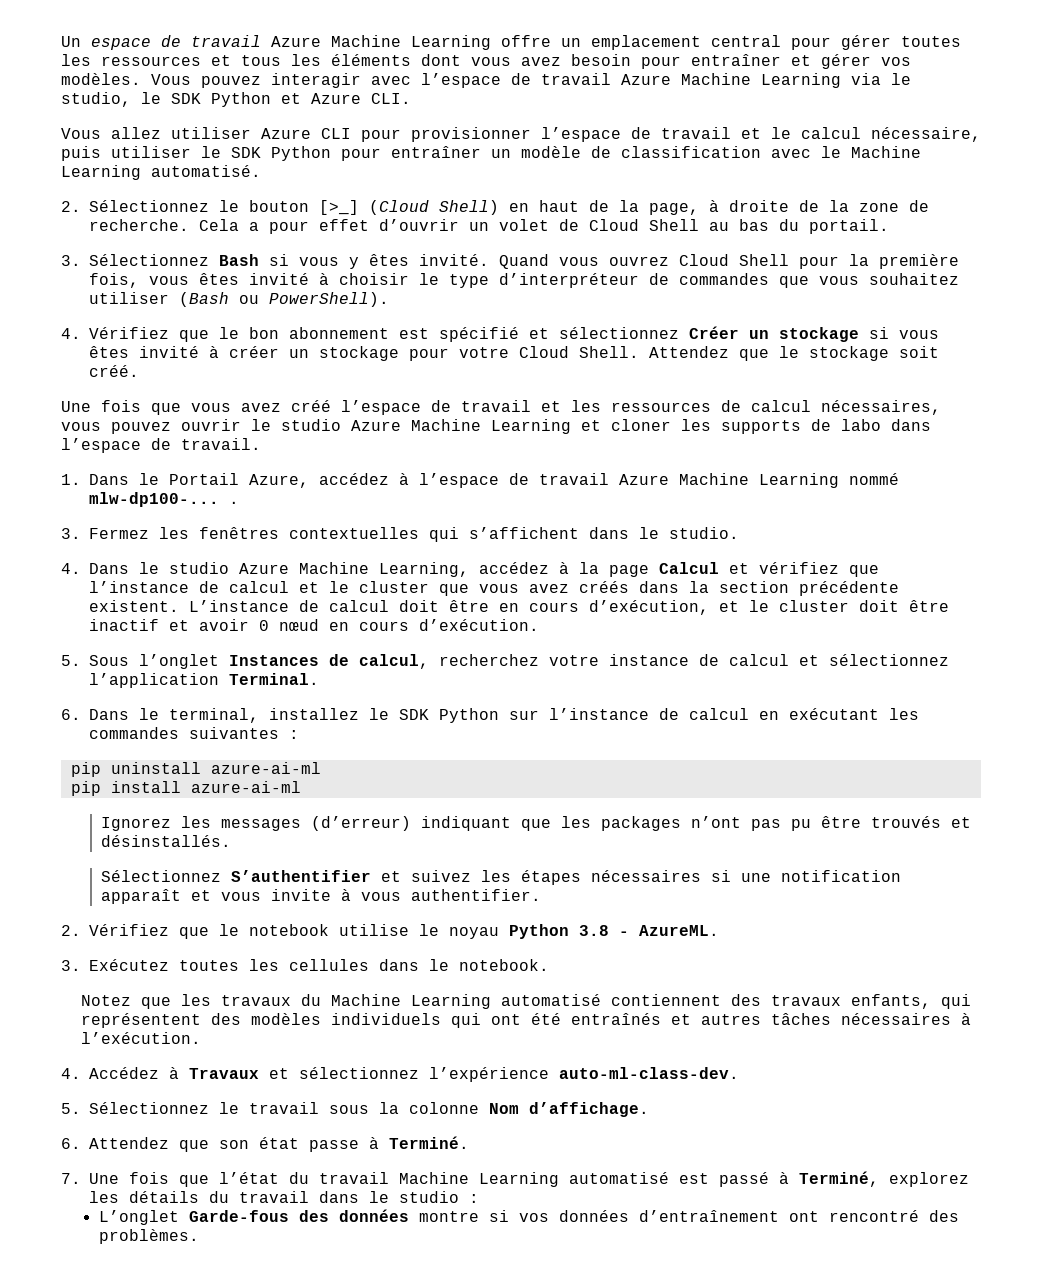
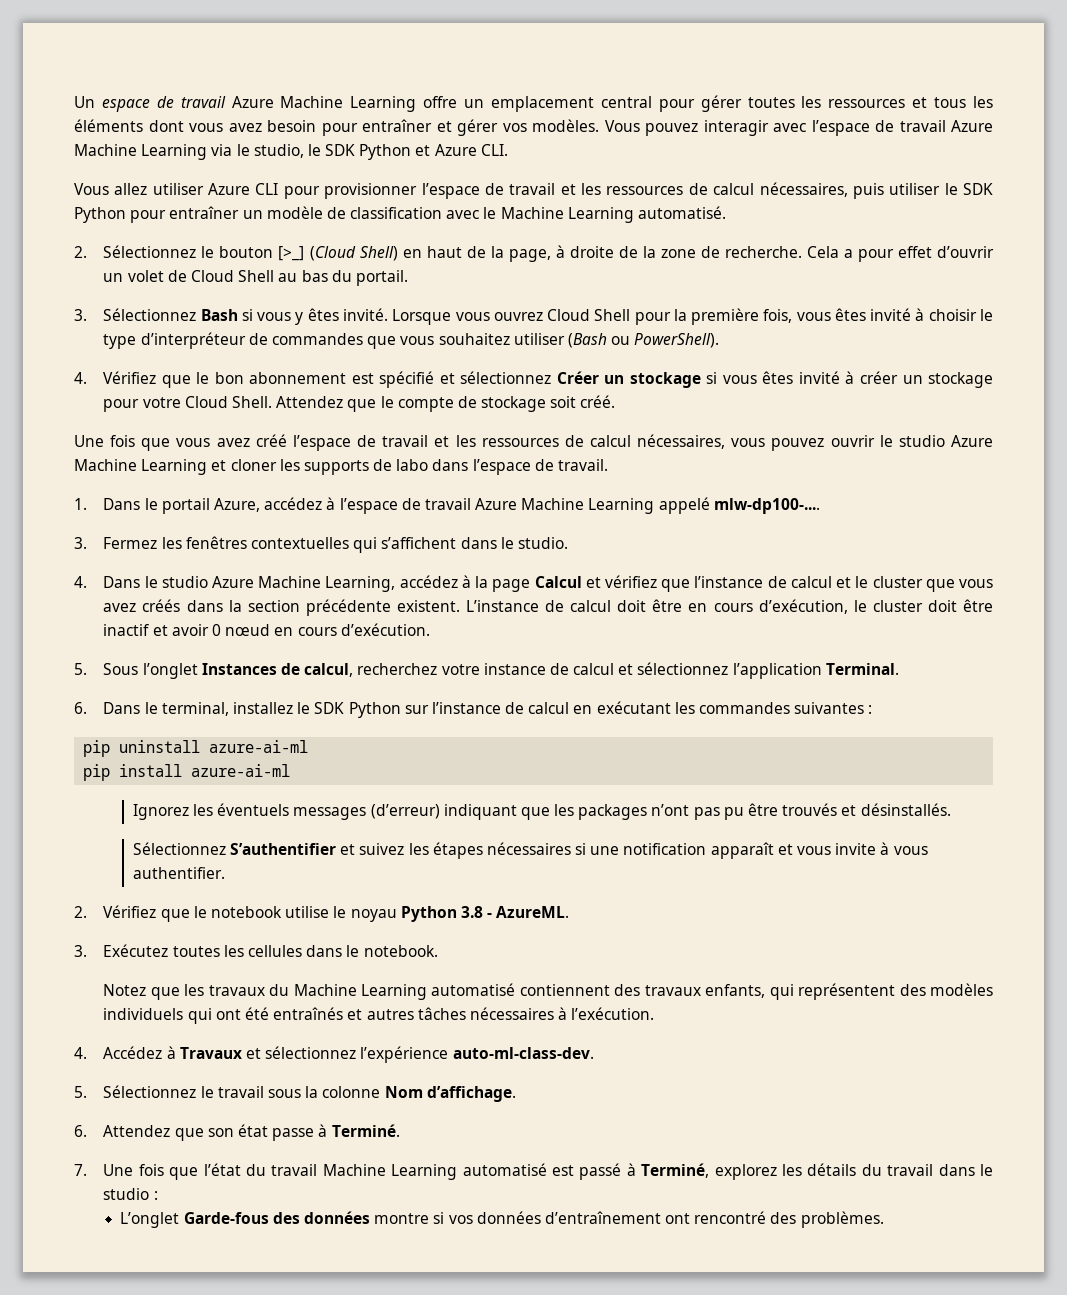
- Vous allez utiliser Azure CLI pour provisionner l’espace de travail et le calcul nécessaire, puis utiliser le SDK Python pour entraîner un modèle de classification avec le Machine Learning automatisé.
+ Vous allez utiliser Azure CLI pour provisionner l’espace de travail et les ressources de calcul nécessaires, puis utiliser le SDK Python pour entraîner un modèle de classification avec le Machine Learning automatisé.
- Quand vous ouvrez Cloud Shell pour la première fois, vous êtes invité à choisir le type d’interpréteur de commandes que vous souhaitez utiliser (Bash ou PowerShell).
+ Lorsque vous ouvrez Cloud Shell pour la première fois, vous êtes invité à choisir le type d’interpréteur de commandes que vous souhaitez utiliser (Bash ou PowerShell).
- Attendez que le stockage soit créé.
+ Attendez que le compte de stockage soit créé.
- 1. Dans le Portail Azure, accédez à l’espace de travail Azure Machine Learning nommé mlw-dp100-... .
+ 1. Dans le portail Azure, accédez à l’espace de travail Azure Machine Learning appelé mlw-dp100-....
- L’instance de calcul doit être en cours d’exécution, et le cluster doit être inactif et avoir 0 nœud en cours d’exécution.
+ L’instance de calcul doit être en cours d’exécution, le cluster doit être inactif et avoir 0 nœud en cours d’exécution.
- Ignorez les messages (d’erreur) indiquant que les packages n’ont pas pu être trouvés et désinstallés.
+ Ignorez les éventuels messages (d’erreur) indiquant que les packages n’ont pas pu être trouvés et désinstallés.

